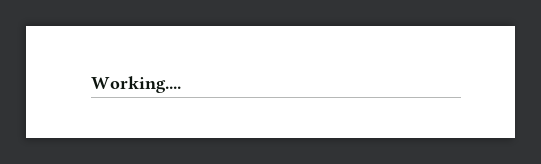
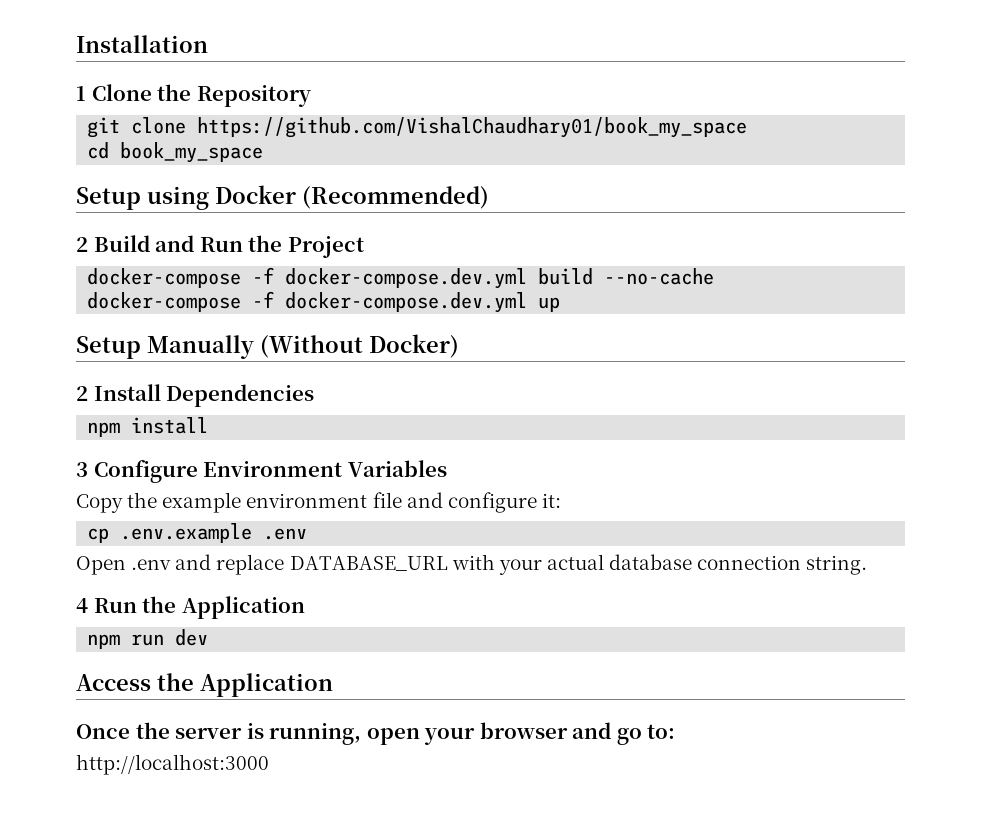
- Working....
+ Installation
+ 1 Clone the Repository
+ git clone https://github.com/VishalChaudhary01/book_my_space
+ cd book_my_space
+ Setup using Docker (Recommended)
+ 2 Build and Run the Project
+ docker-compose -f docker-compose.dev.yml build --no-cache
+ docker-compose -f docker-compose.dev.yml up
+ Setup Manually (Without Docker)
+ 2 Install Dependencies
+ npm install
+ 3 Configure Environment Variables
+ Copy the example environment file and configure it:
+ cp .env.example .env
+ Open .env and replace DATABASE_URL with your actual database connection string.
+ 4 Run the Application
+ npm run dev
+ Access the Application
+ Once the server is running, open your browser and go to:
+ http://localhost:3000

